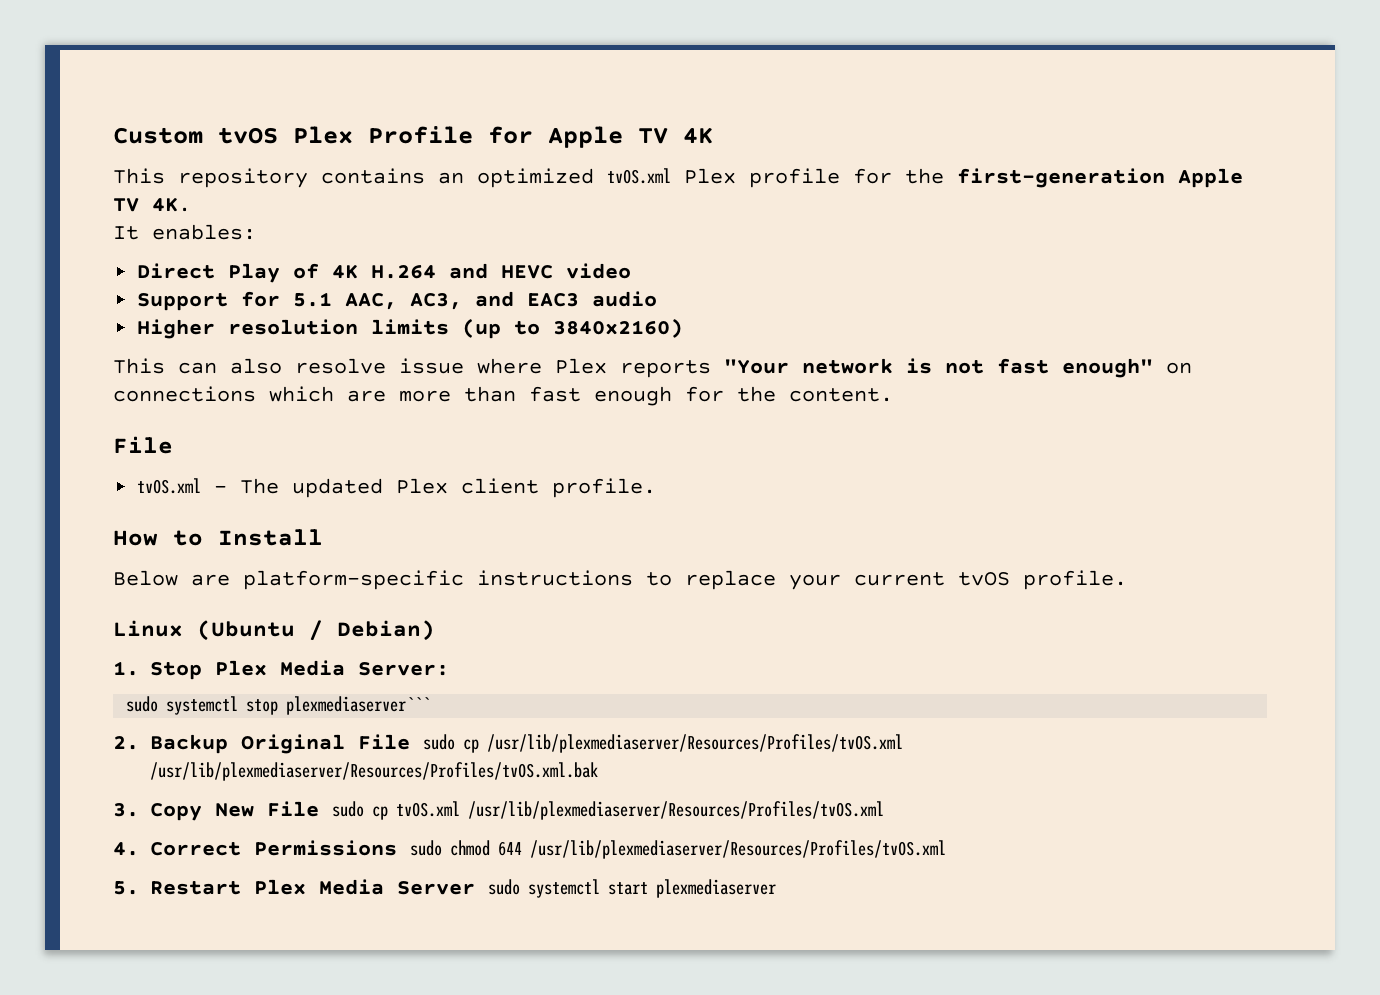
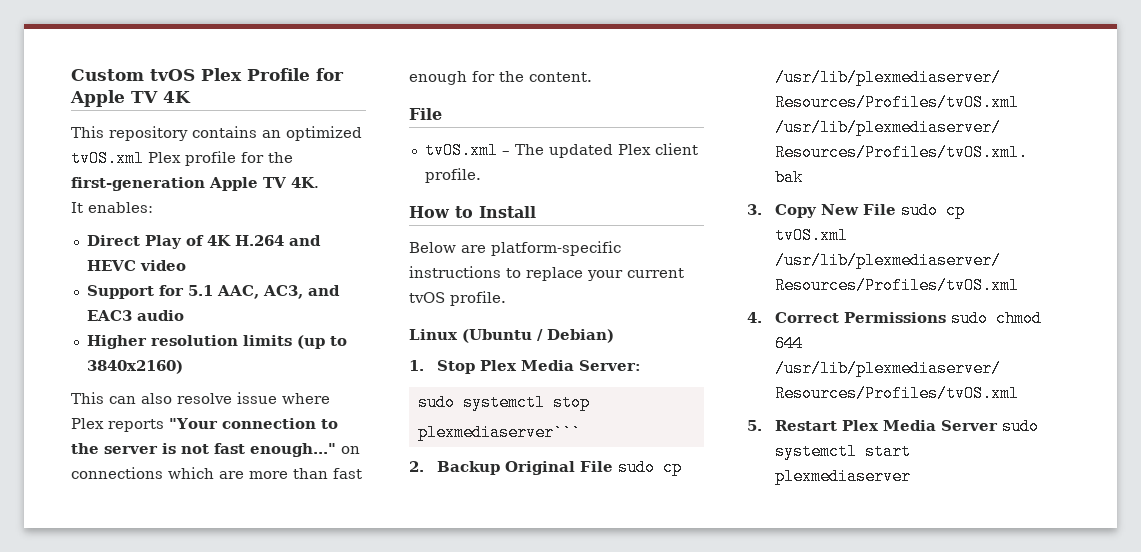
- This can also resolve issue where Plex reports "Your network is not fast enough" on connections which are more than fast enough for the content.
+ This can also resolve issue where Plex reports "Your connection to the server is not fast enough..." on connections which are more than fast enough for the content.

